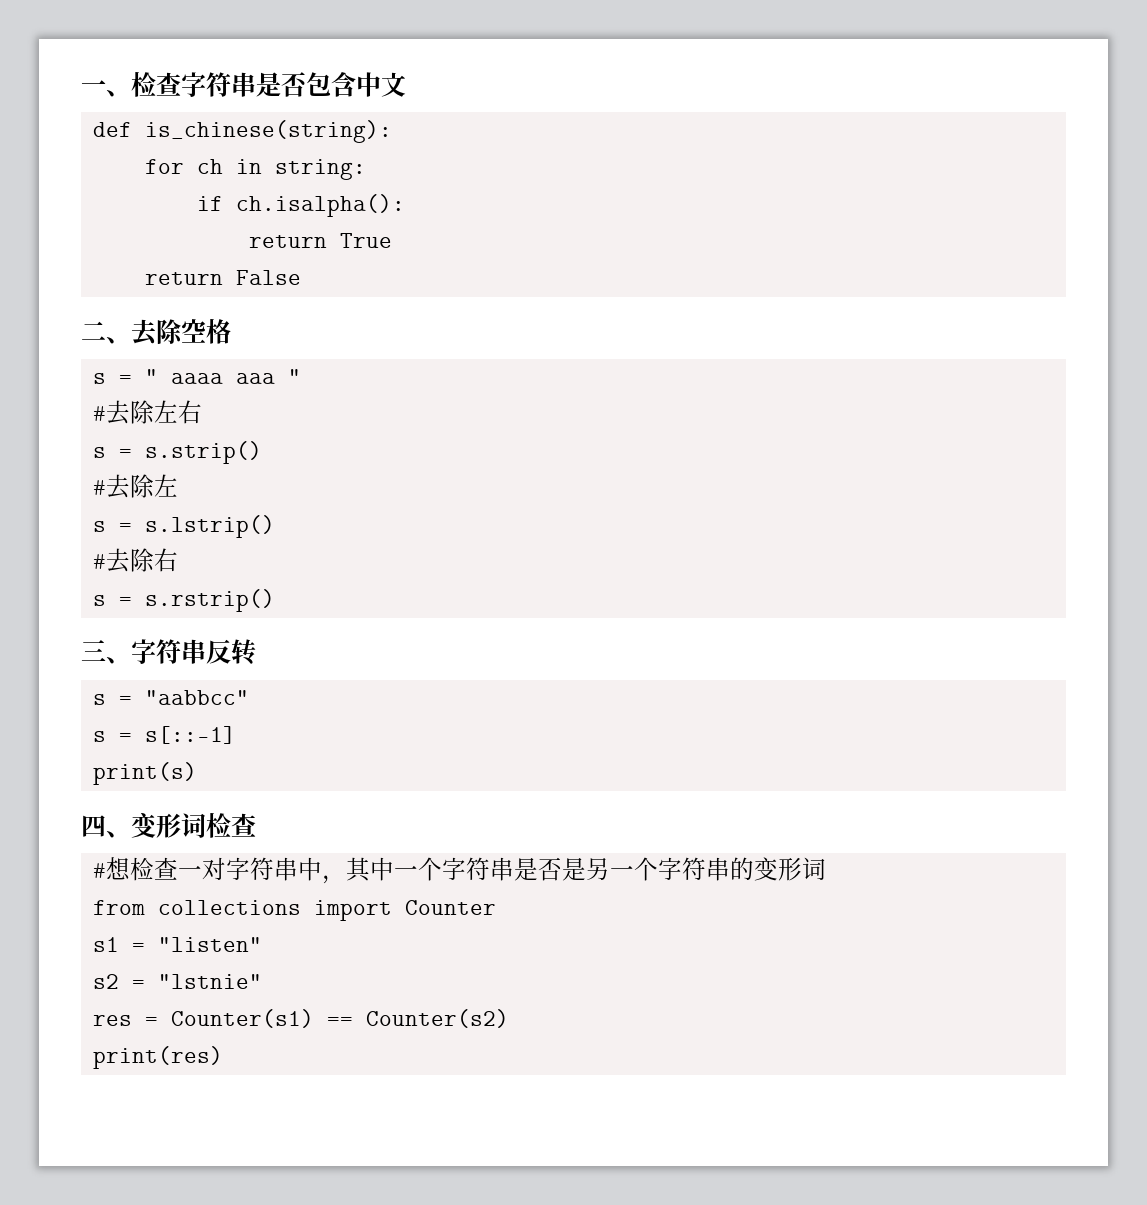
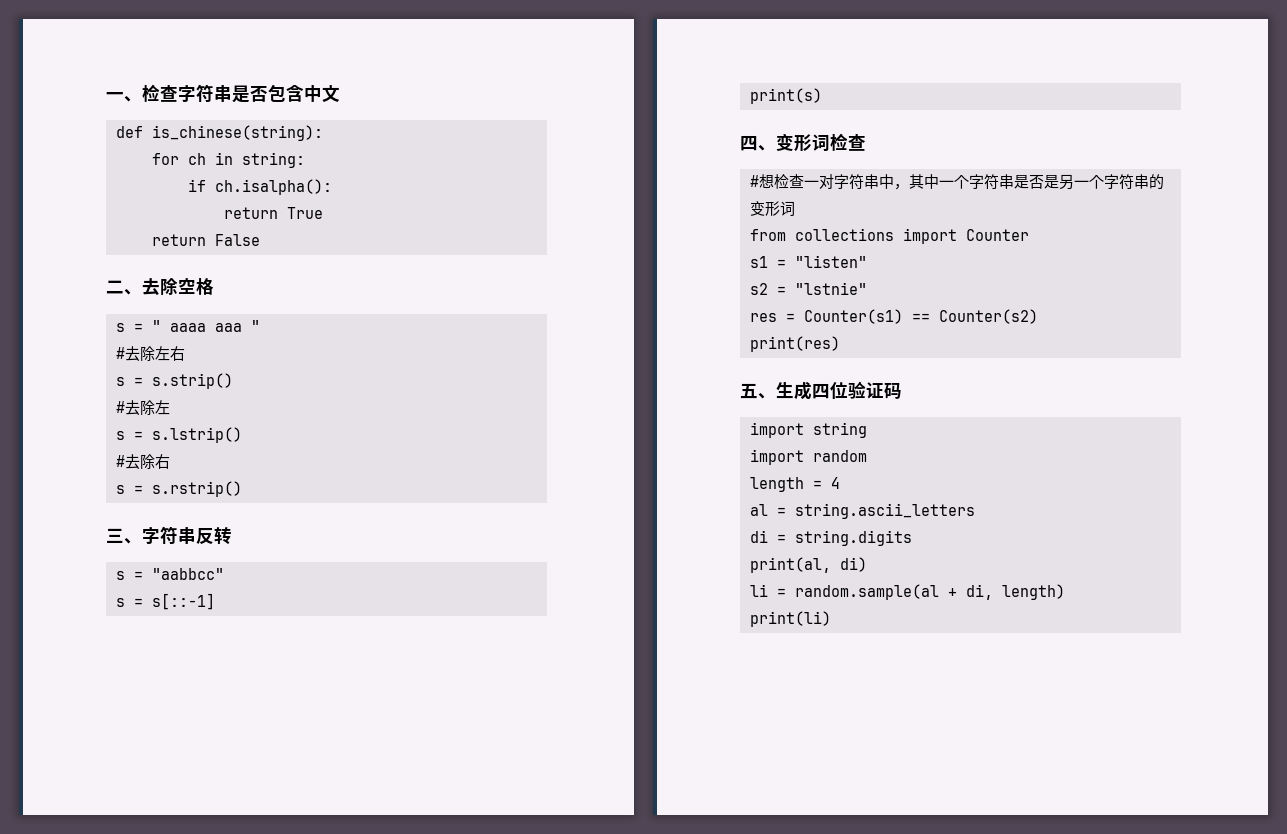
+ 五、生成四位验证码
+ import string
+ import random
+ length = 4
+ al = string.ascii_letters
+ di = string.digits
+ print(al, di)
+ li = random.sample(al + di, length)
+ print(li)

